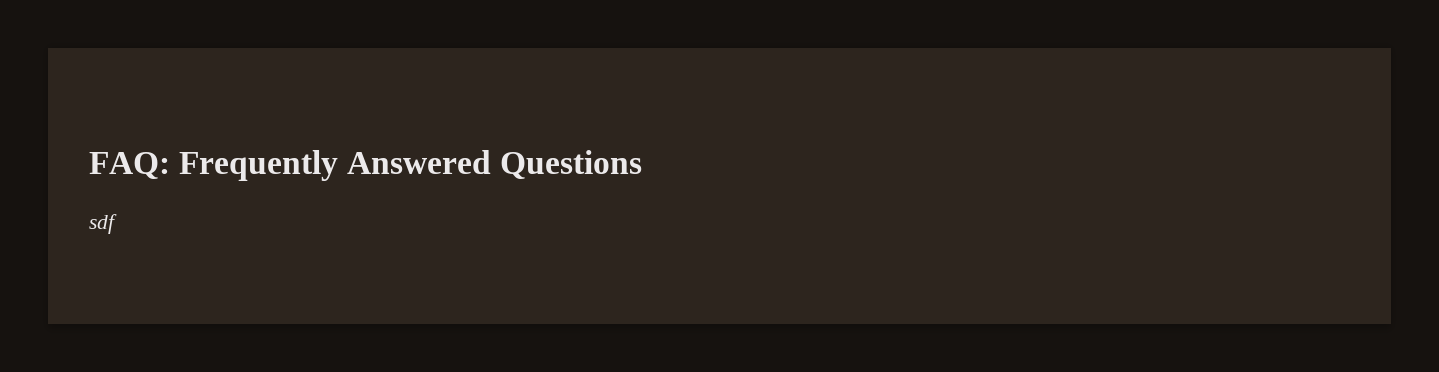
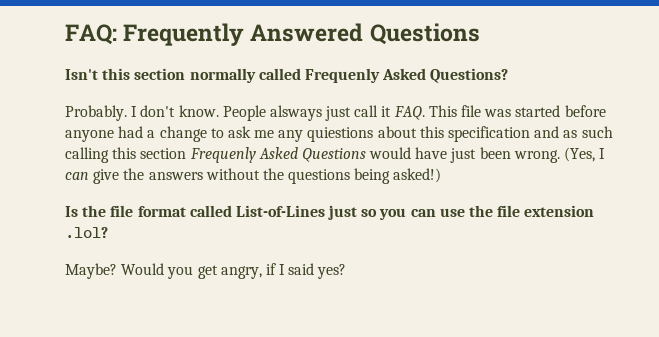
- sdf
+ Isn't this section normally called Frequenly Asked Questions?
+ Probably. I don't know. People alsways just call it FAQ. This file was started before anyone had a change to ask me any quiestions about this specification and as such calling this section Frequenly Asked Questions would have just been wrong. (Yes, I can give the answers without the questions being asked!)
+ Is the file format called List-of-Lines just so you can use the file extension .lol?
+ Maybe? Would you get angry, if I said yes?

